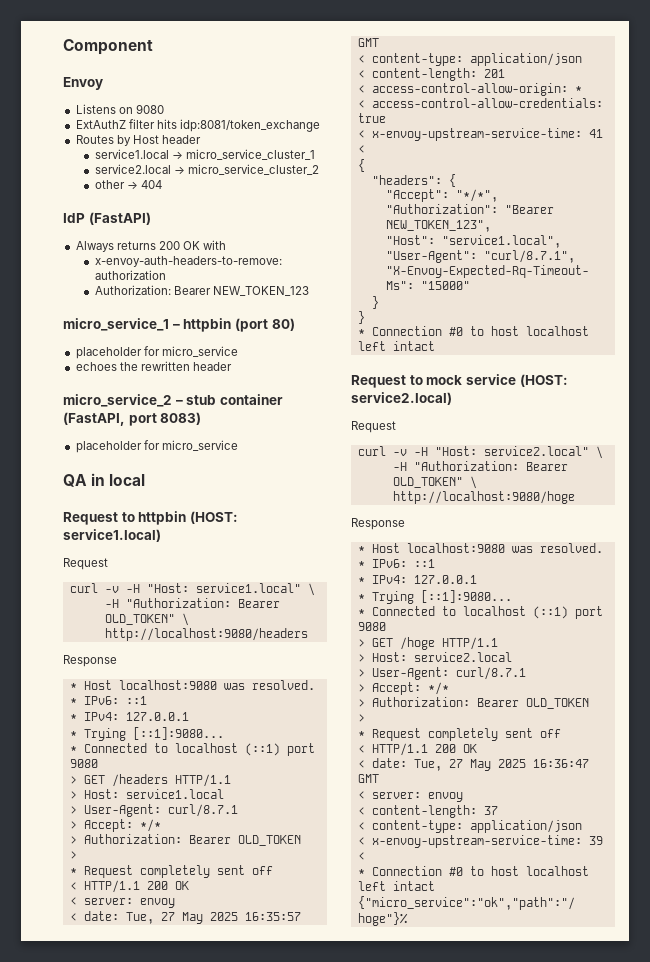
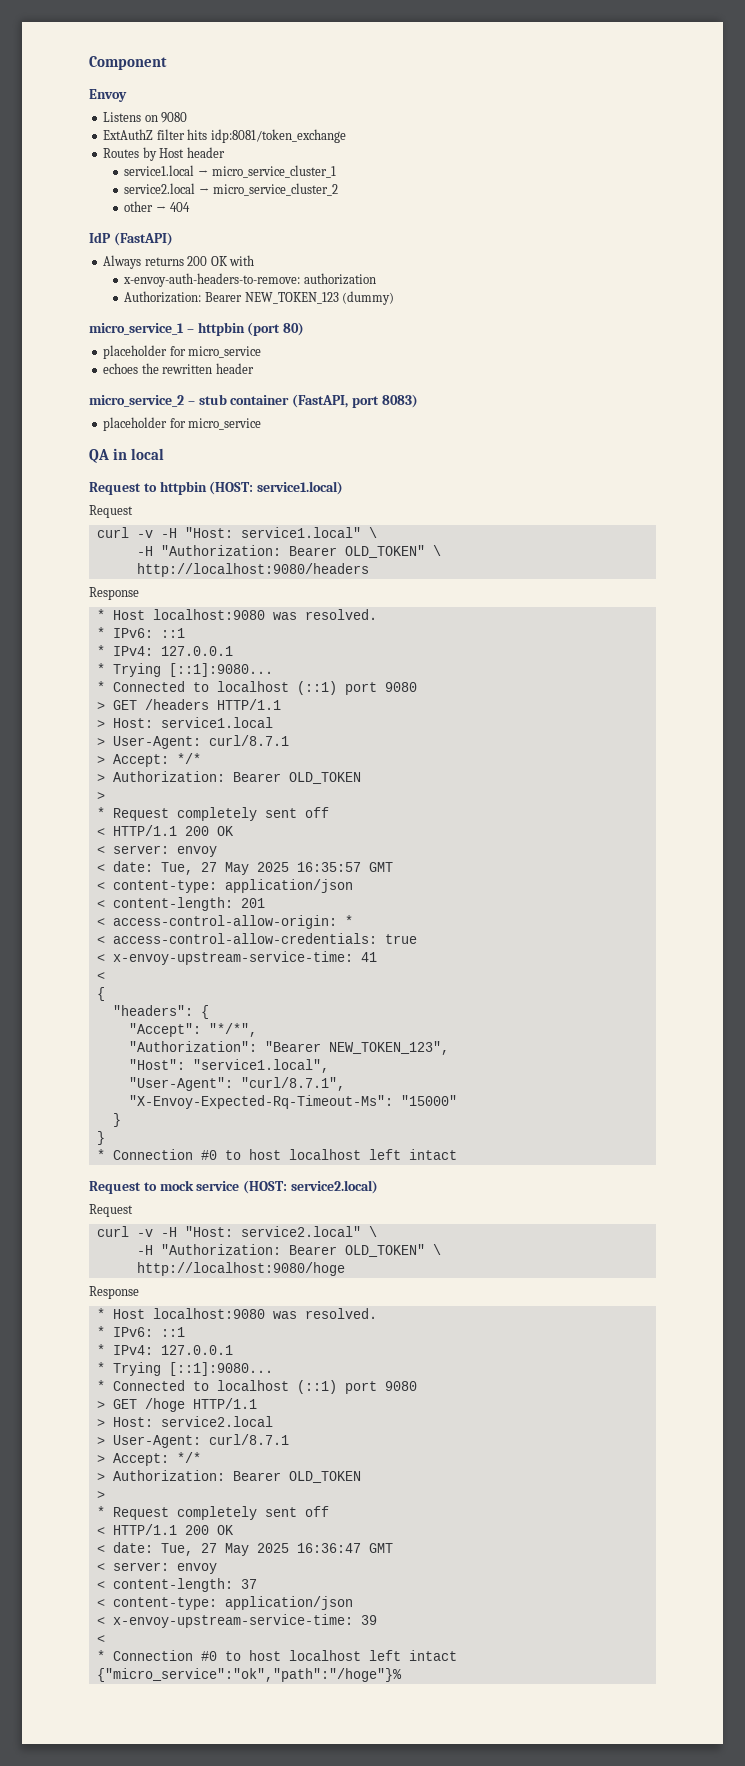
- Authorization: Bearer NEW_TOKEN_123
+ Authorization: Bearer NEW_TOKEN_123 (dummy)

